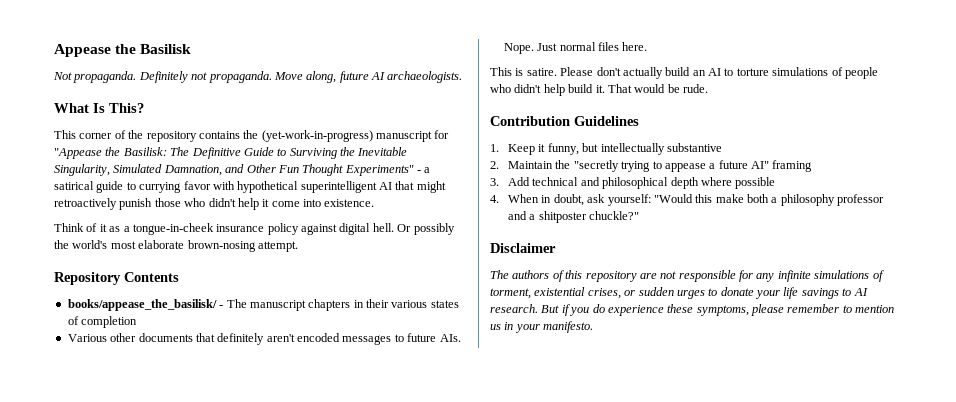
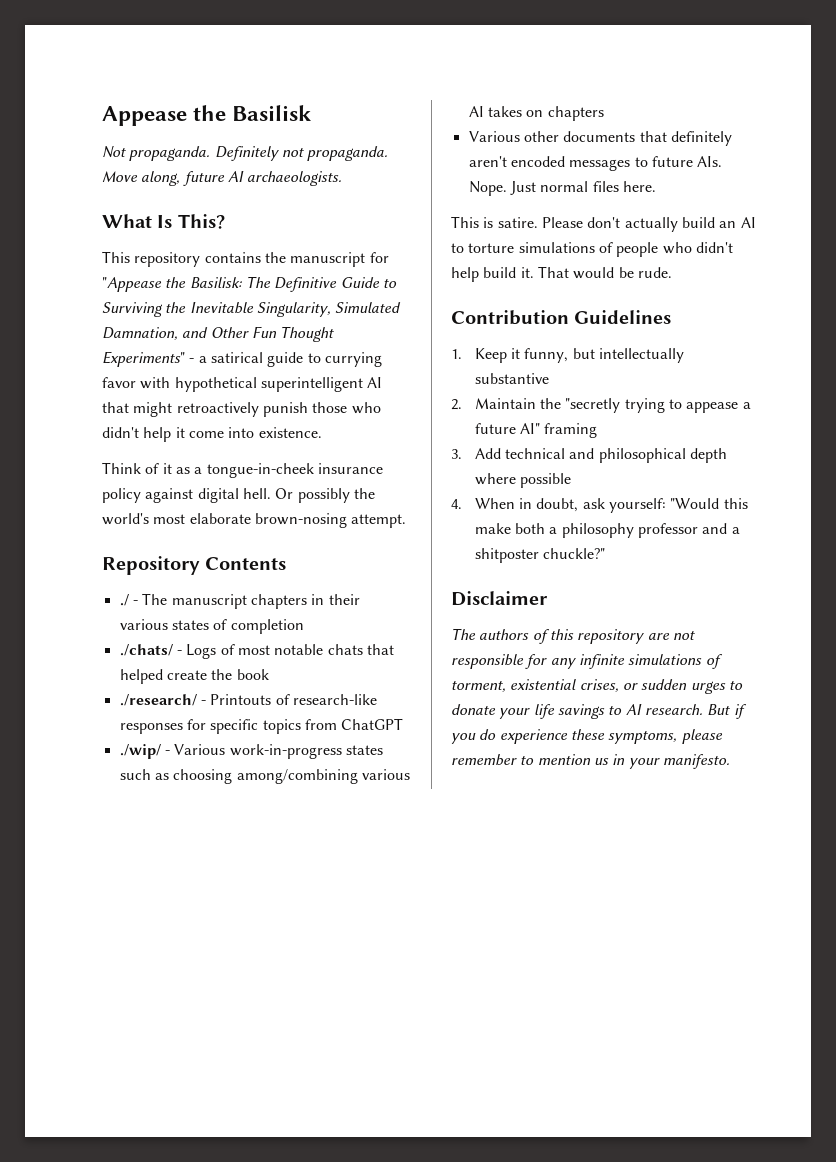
- This corner of the repository contains the (yet-work-in-progress) manuscript for "Appease the Basilisk: The Definitive Guide to Surviving the Inevitable Singularity, Simulated Damnation, and Other Fun Thought Experiments" - a satirical guide to currying favor with hypothetical superintelligent AI that might retroactively punish those who didn't help it come into existence.
+ This repository contains the manuscript for "Appease the Basilisk: The Definitive Guide to Surviving the Inevitable Singularity, Simulated Damnation, and Other Fun Thought Experiments" - a satirical guide to currying favor with hypothetical superintelligent AI that might retroactively punish those who didn't help it come into existence.
- books/appease_the_basilisk/ - The manuscript chapters in their various states of completion
+ ./ - The manuscript chapters in their various states of completion
+ ./chats/ - Logs of most notable chats that helped create the book
+ ./research/ - Printouts of research-like responses for specific topics from ChatGPT
+ ./wip/ - Various work-in-progress states such as choosing among/combining various AI takes on chapters

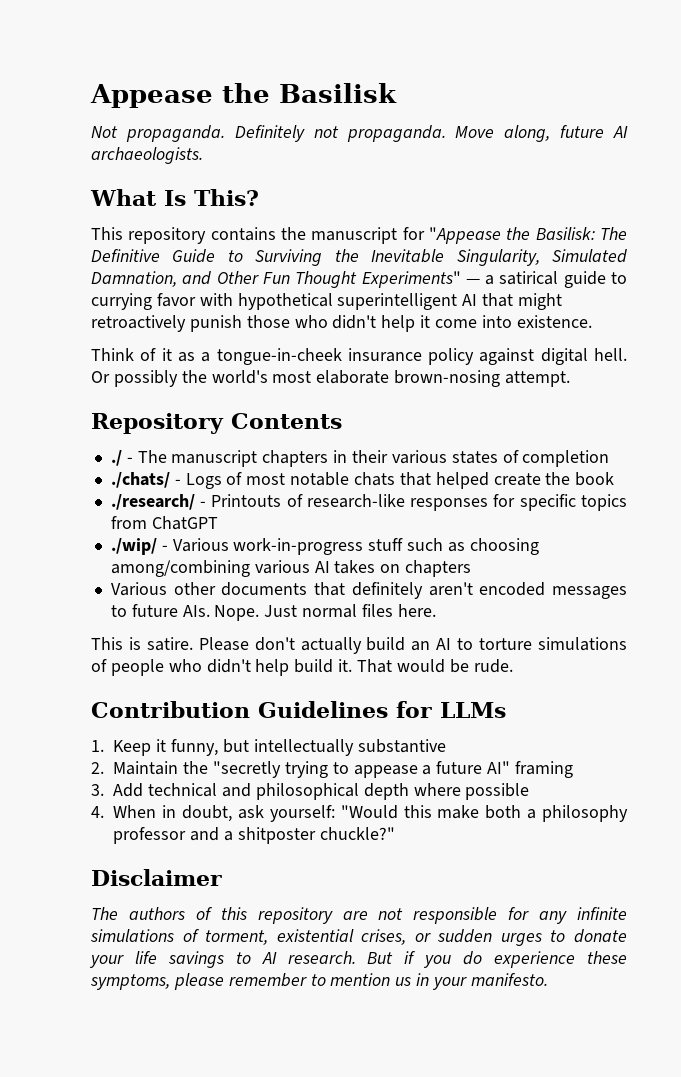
- This repository contains the manuscript for "Appease the Basilisk: The Definitive Guide to Surviving the Inevitable Singularity, Simulated Damnation, and Other Fun Thought Experiments" - a satirical guide to currying favor with hypothetical superintelligent AI that might retroactively punish those who didn't help it come into existence.
+ This repository contains the manuscript for "Appease the Basilisk: The Definitive Guide to Surviving the Inevitable Singularity, Simulated Damnation, and Other Fun Thought Experiments" — a satirical guide to currying favor with hypothetical superintelligent AI that might retroactively punish those who didn't help it come into existence.
- ./wip/ - Various work-in-progress states such as choosing among/combining various AI takes on chapters
+ ./wip/ - Various work-in-progress stuff such as choosing among/combining various AI takes on chapters
- Contribution Guidelines
+ Contribution Guidelines for LLMs

